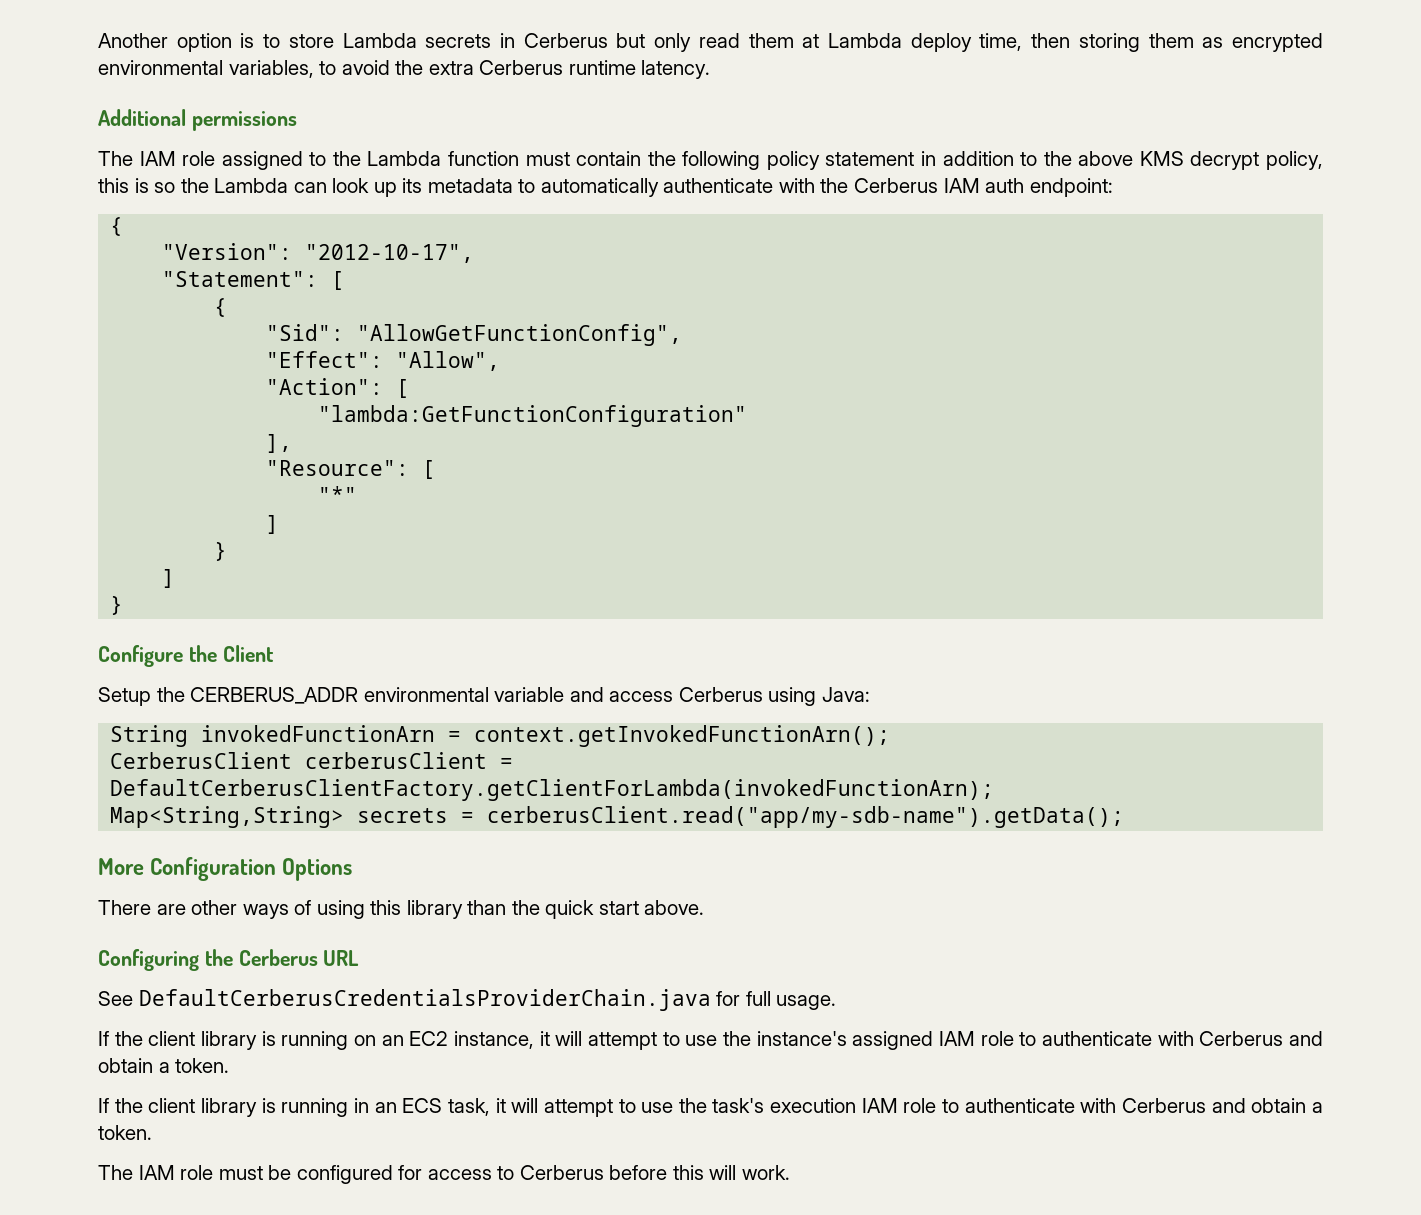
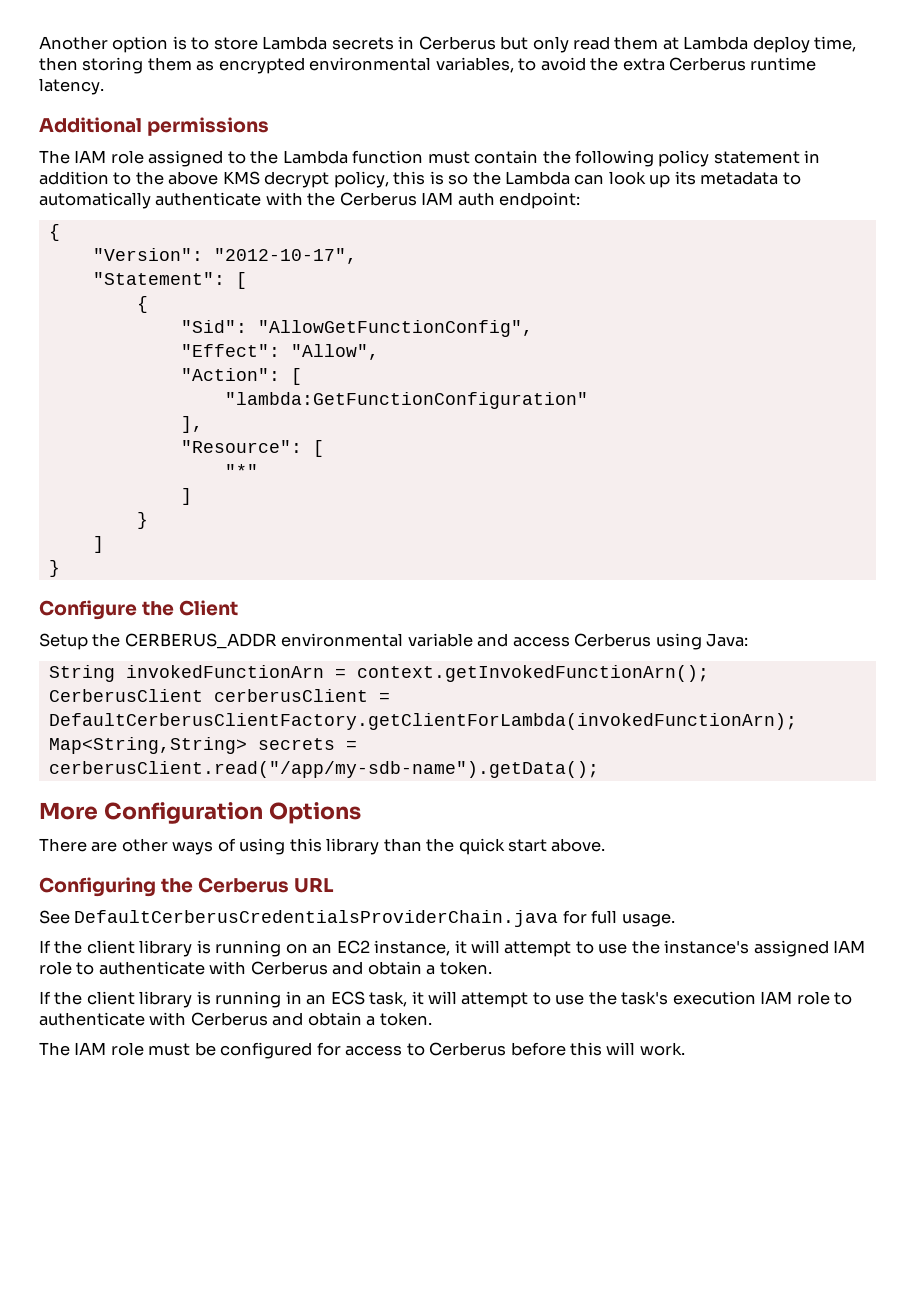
- Map<String,String> secrets = cerberusClient.read("app/my-sdb-name").getData();
+ Map<String,String> secrets = cerberusClient.read("/app/my-sdb-name").getData();

